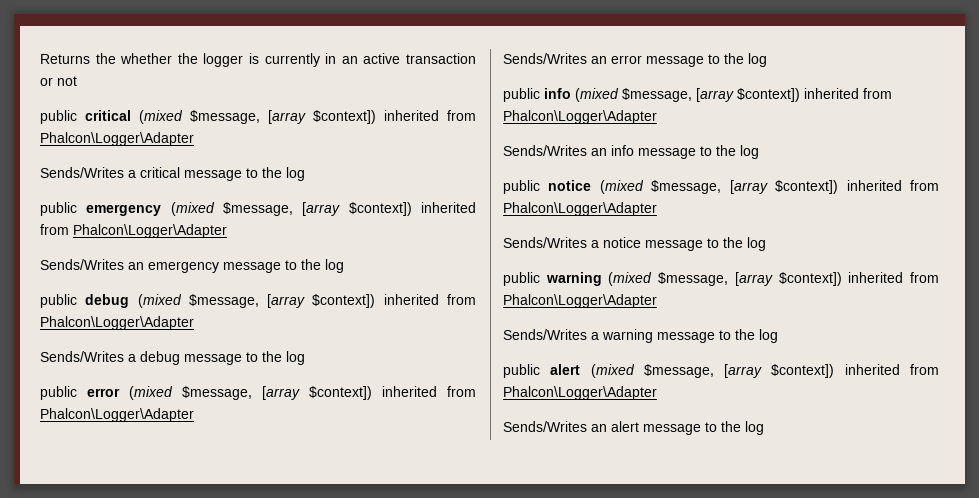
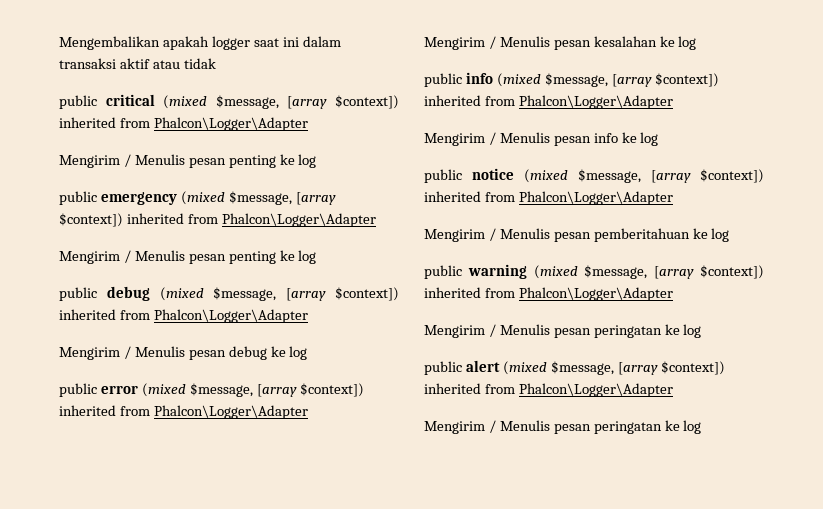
- Returns the whether the logger is currently in an active transaction or not
+ Mengembalikan apakah logger saat ini dalam transaksi aktif atau tidak
  public critical (mixed $message, [array $context]) inherited from Phalcon\Logger\Adapter
- Sends/Writes a critical message to the log
+ Mengirim / Menulis pesan penting ke log
  public emergency (mixed $message, [array $context]) inherited from Phalcon\Logger\Adapter
- Sends/Writes an emergency message to the log
+ Mengirim / Menulis pesan penting ke log
- Sends/Writes a debug message to the log
+ Mengirim / Menulis pesan debug ke log
- Sends/Writes an error message to the log
+ Mengirim / Menulis pesan kesalahan ke log
- Sends/Writes an info message to the log
+ Mengirim / Menulis pesan info ke log
- Sends/Writes a notice message to the log
+ Mengirim / Menulis pesan pemberitahuan ke log
  public warning (mixed $message, [array $context]) inherited from Phalcon\Logger\Adapter
- Sends/Writes a warning message to the log
+ Mengirim / Menulis pesan peringatan ke log
  public alert (mixed $message, [array $context]) inherited from Phalcon\Logger\Adapter
- Sends/Writes an alert message to the log
+ Mengirim / Menulis pesan peringatan ke log

